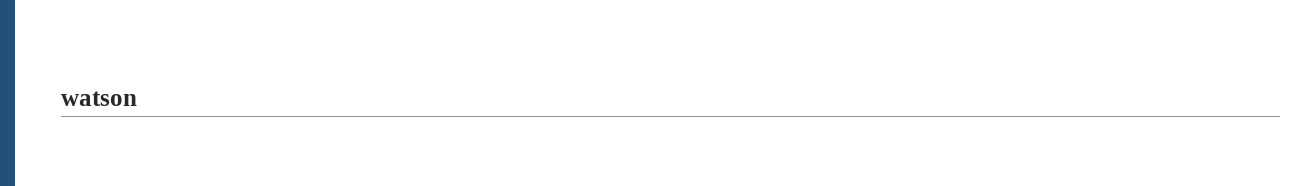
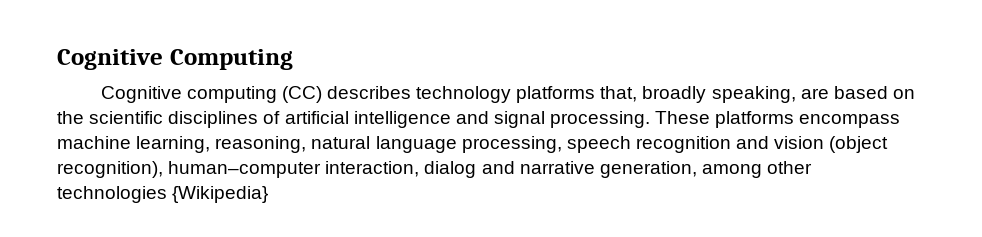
- watson
+ Cognitive Computing
+ Cognitive computing (CC) describes technology platforms that, broadly speaking, are based on the scientific disciplines of artificial intelligence and signal processing. These platforms encompass machine learning, reasoning, natural language processing, speech recognition and vision (object recognition), human–computer interaction, dialog and narrative generation, among other technologies {Wikipedia}

